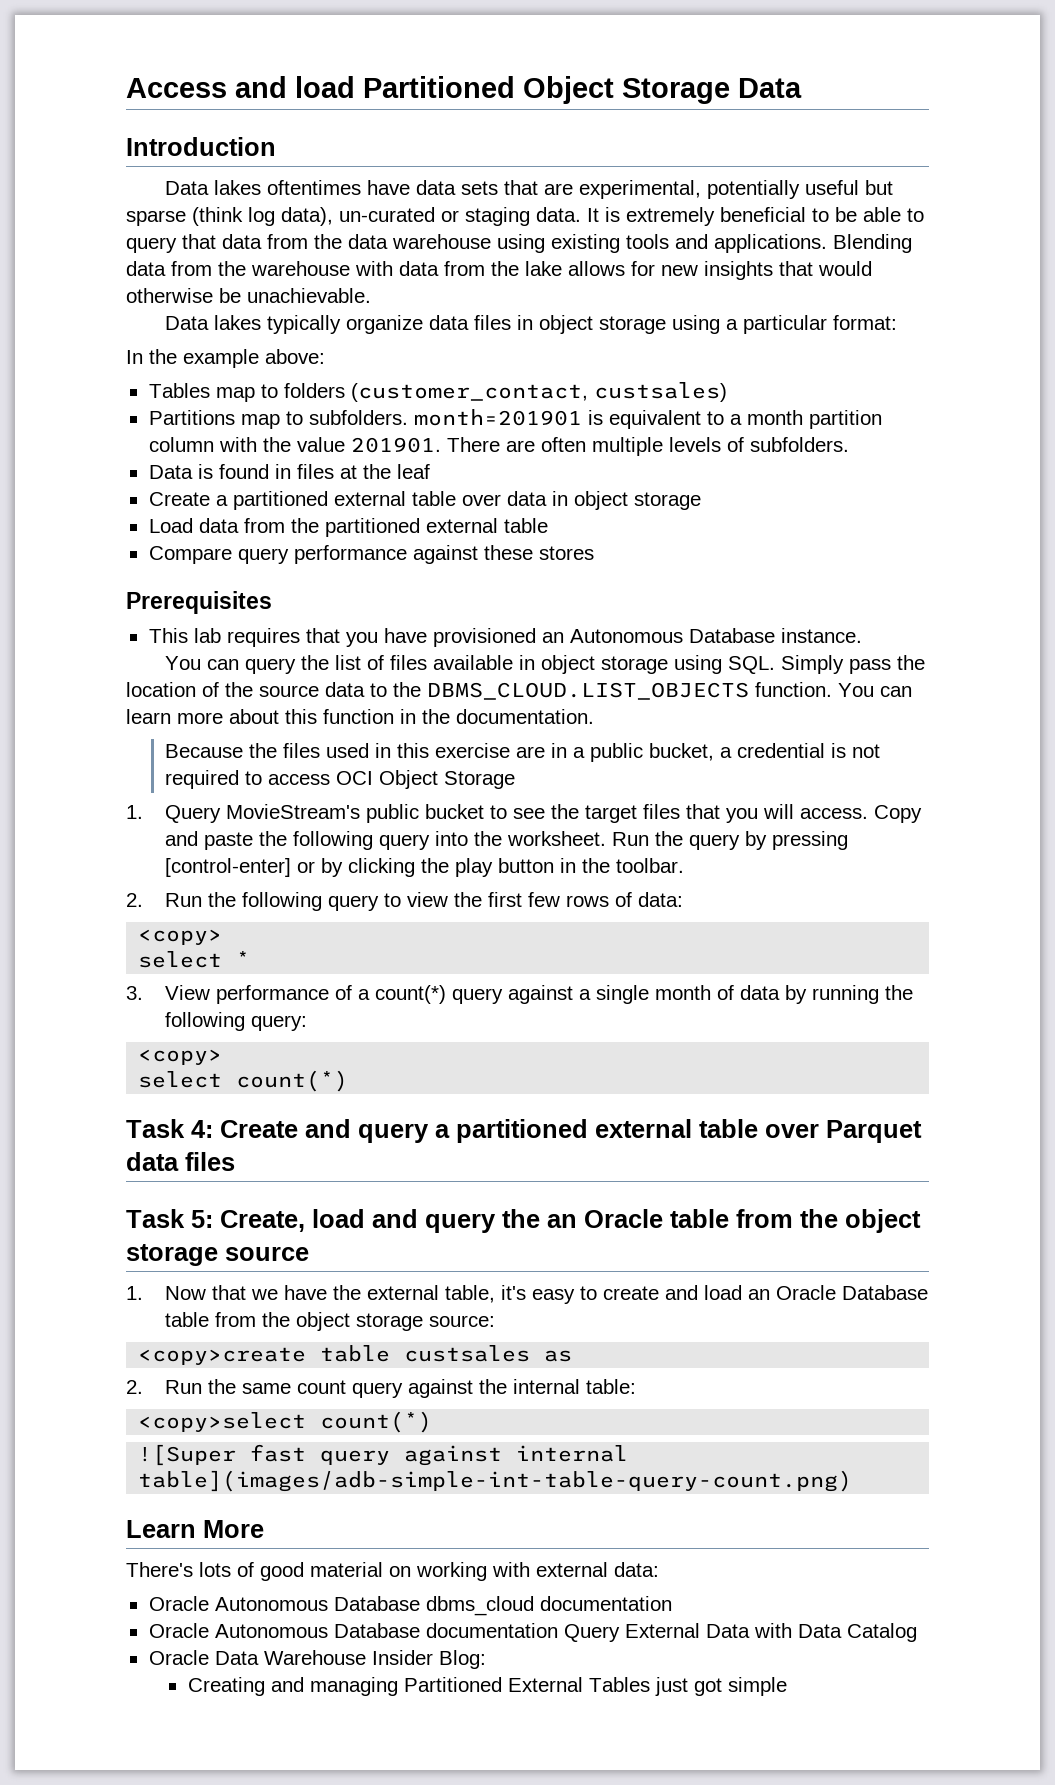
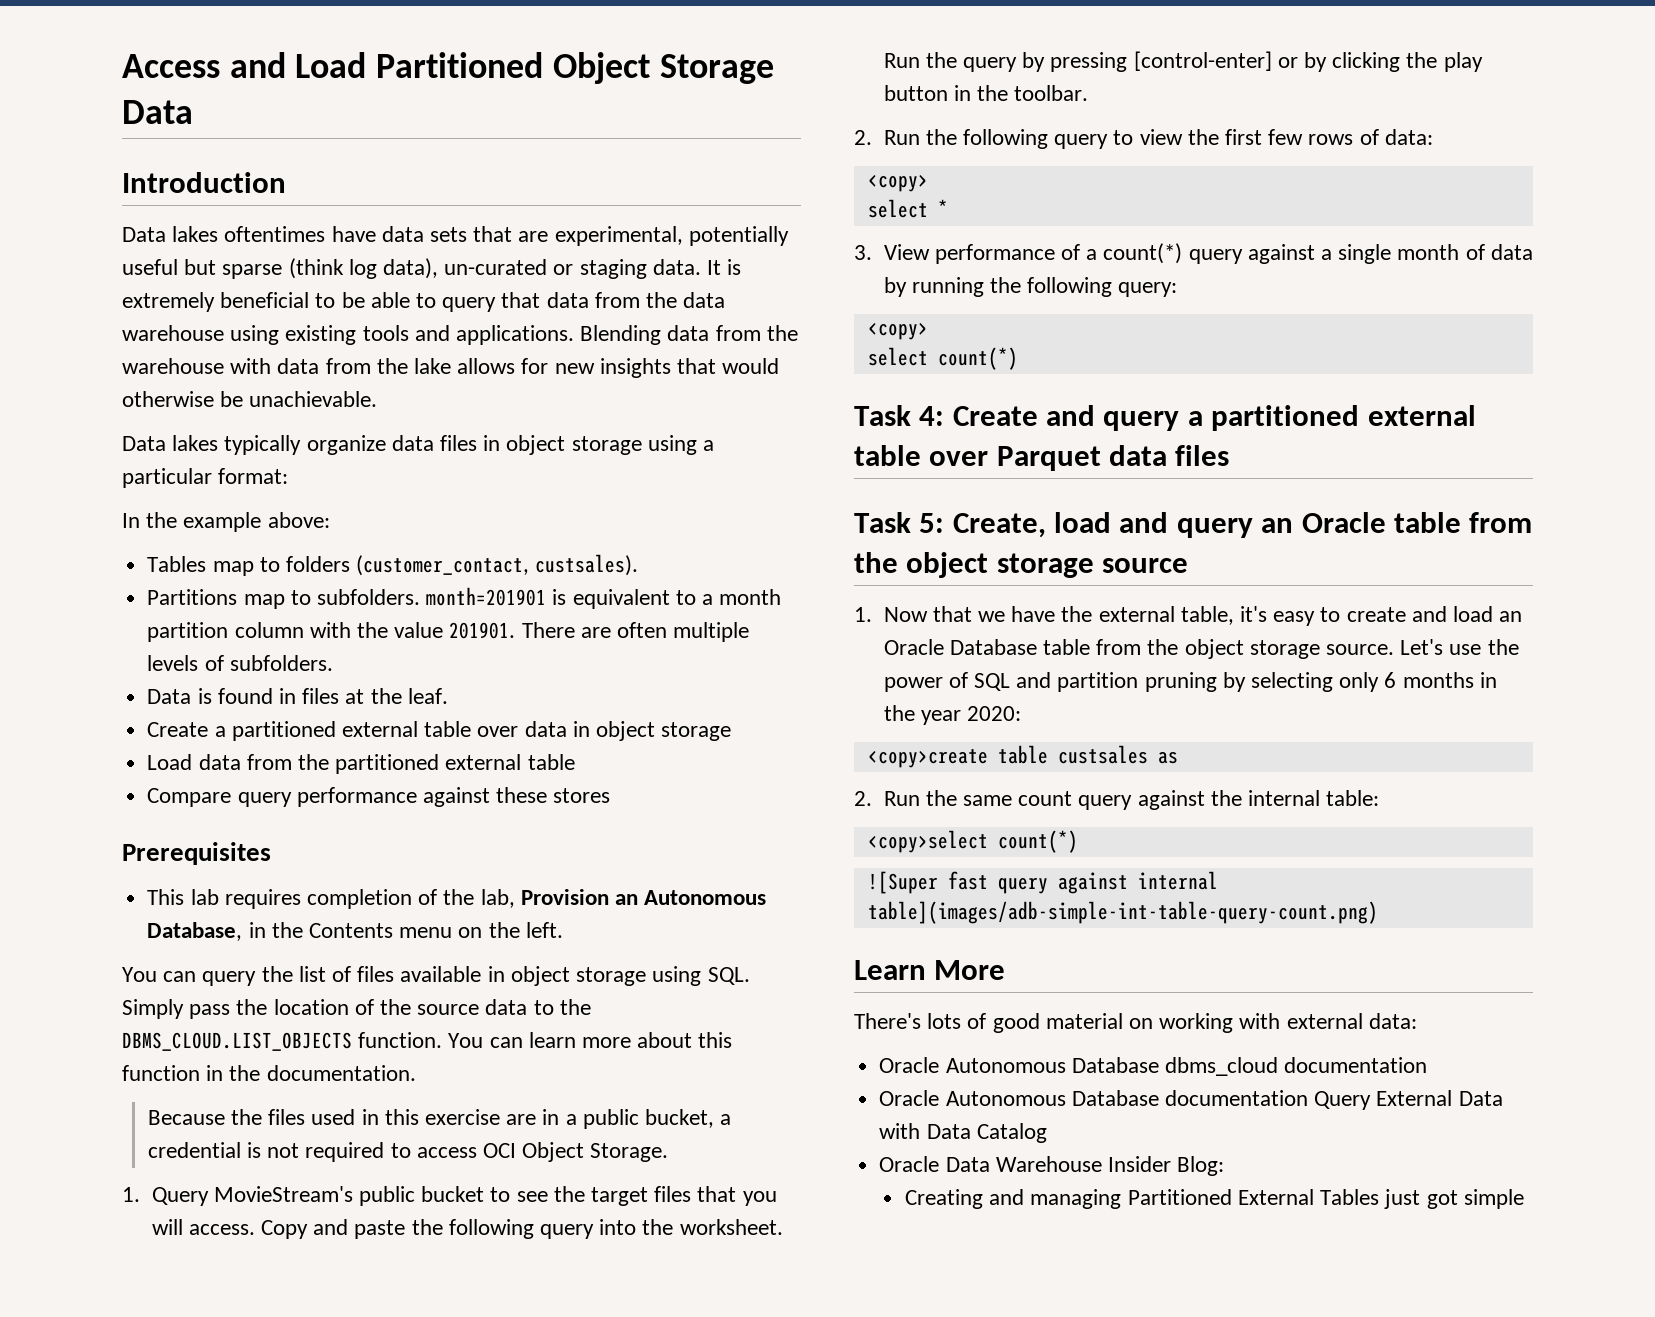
- Access and load Partitioned Object Storage Data
+ Access and Load Partitioned Object Storage Data
- Tables map to folders (customer_contact, custsales)
+ Tables map to folders (customer_contact, custsales).
- Data is found in files at the leaf
+ Data is found in files at the leaf.
- This lab requires that you have provisioned an Autonomous Database instance.
+ This lab requires completion of the lab, Provision an Autonomous Database, in the Contents menu on the left.
- Because the files used in this exercise are in a public bucket, a credential is not required to access OCI Object Storage
+ Because the files used in this exercise are in a public bucket, a credential is not required to access OCI Object Storage.
- Task 5: Create, load and query the an Oracle table from the object storage source
+ Task 5: Create, load and query an Oracle table from the object storage source
- 1. Now that we have the external table, it's easy to create and load an Oracle Database table from the object storage source:
+ 1. Now that we have the external table, it's easy to create and load an Oracle Database table from the object storage source. Let's use the power of SQL and partition pruning by selecting only 6 months in the year 2020:

